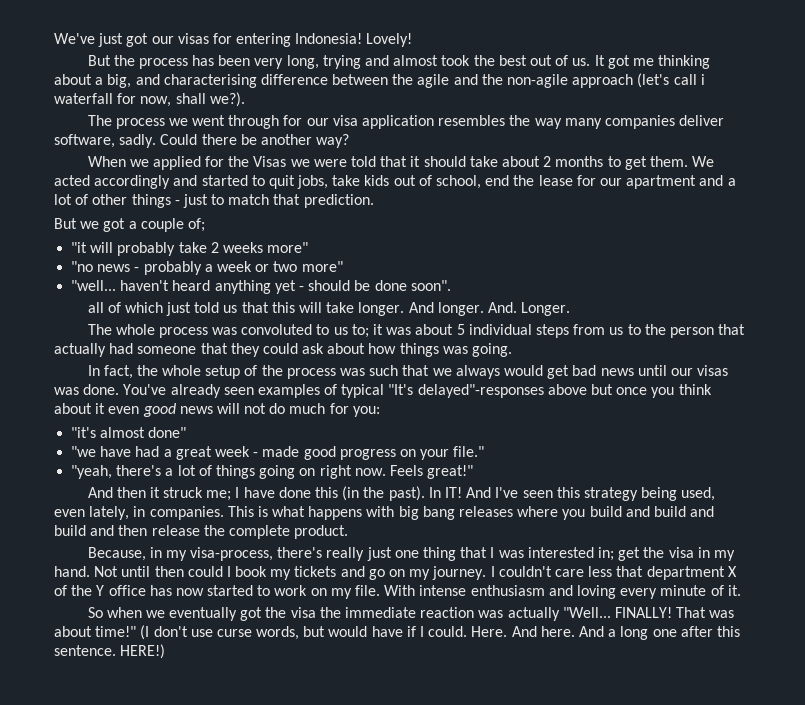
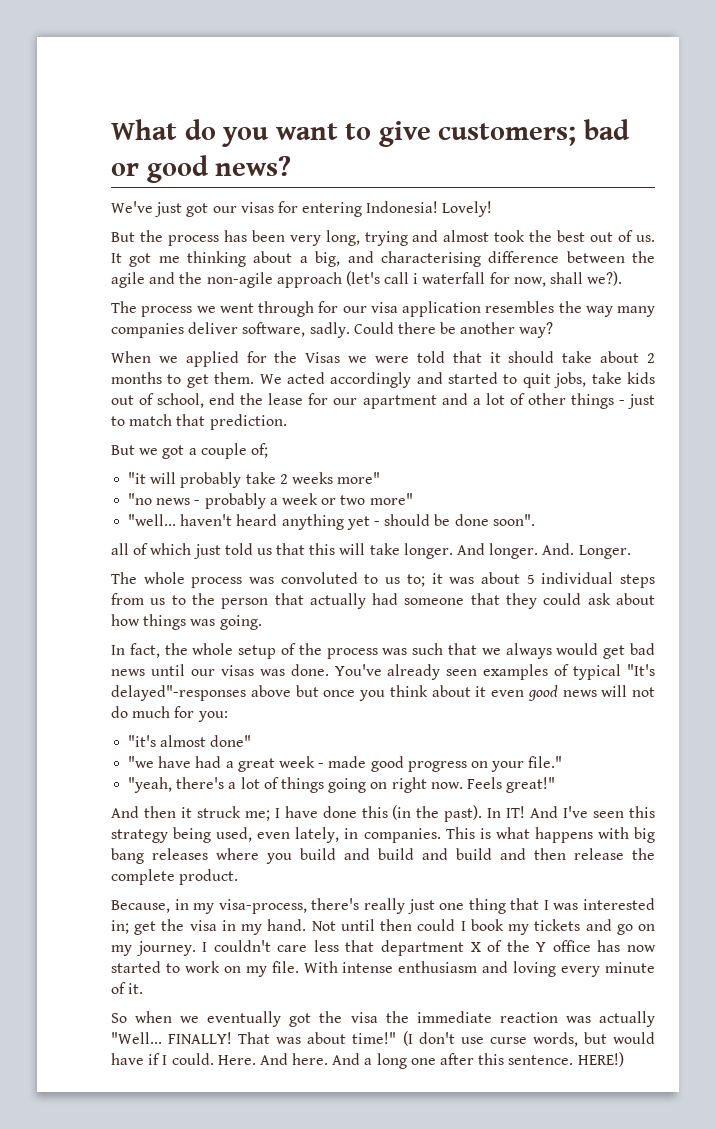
+ What do you want to give customers; bad or good news?

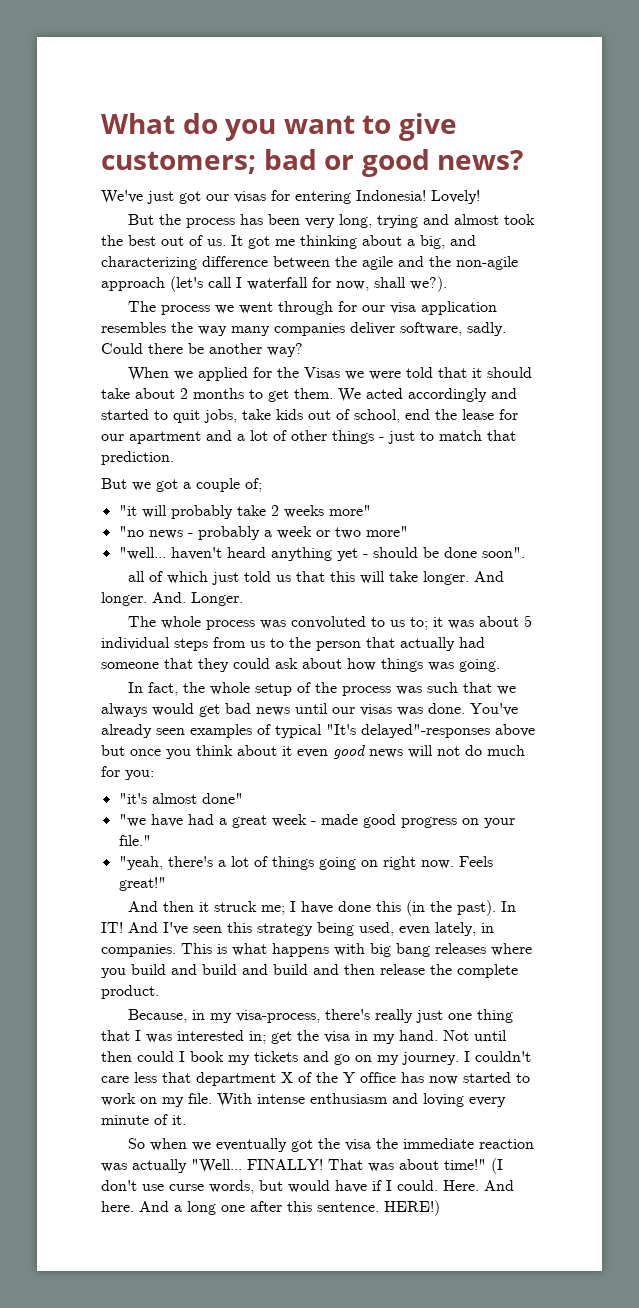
- It got me thinking about a big, and characterising difference between the agile and the non-agile approach (let's call i waterfall for now, shall we?).
+ It got me thinking about a big, and characterizing difference between the agile and the non-agile approach (let's call I waterfall for now, shall we?).

